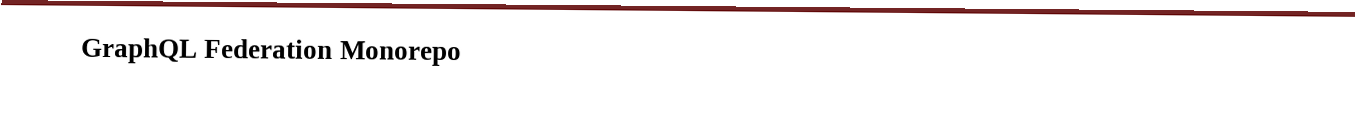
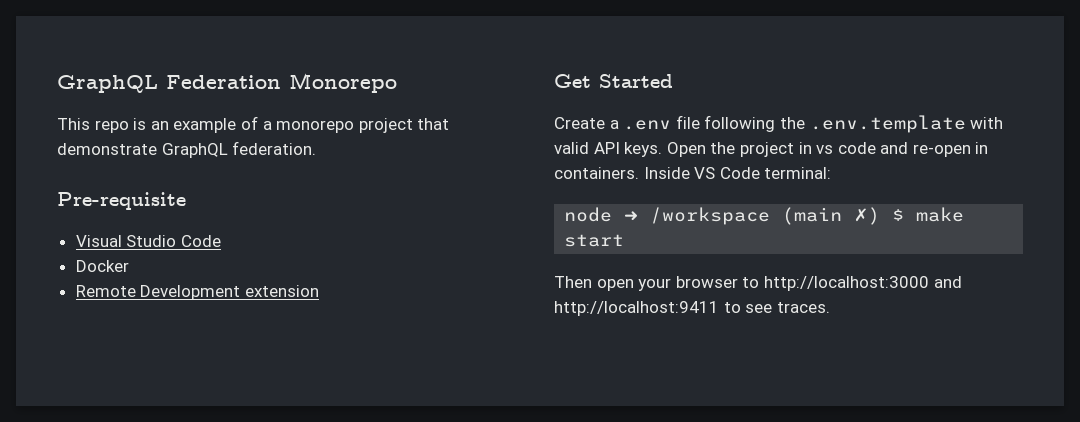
+ This repo is an example of a monorepo project that demonstrate GraphQL federation.
+ Pre-requisite
+ Visual Studio Code
+ Docker
+ Remote Development extension
+ Get Started
+ Create a .env file following the .env.template with valid API keys. Open the project in vs code and re-open in containers. Inside VS Code terminal:
+ node ➜ /workspace (main ✗) $ make start
+ Then open your browser to http://localhost:3000 and http://localhost:9411 to see traces.

